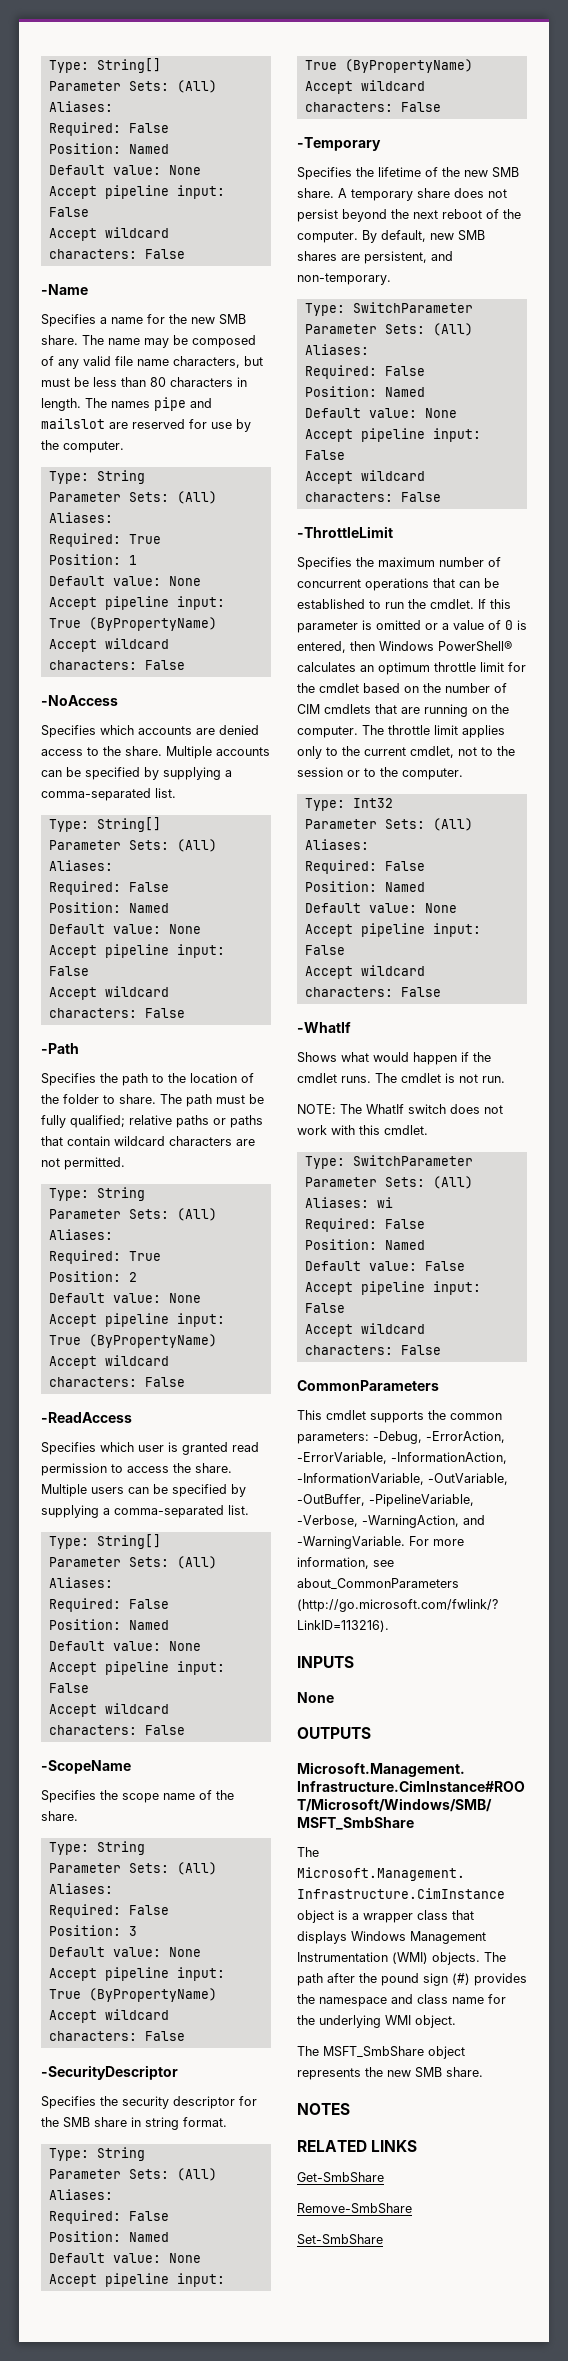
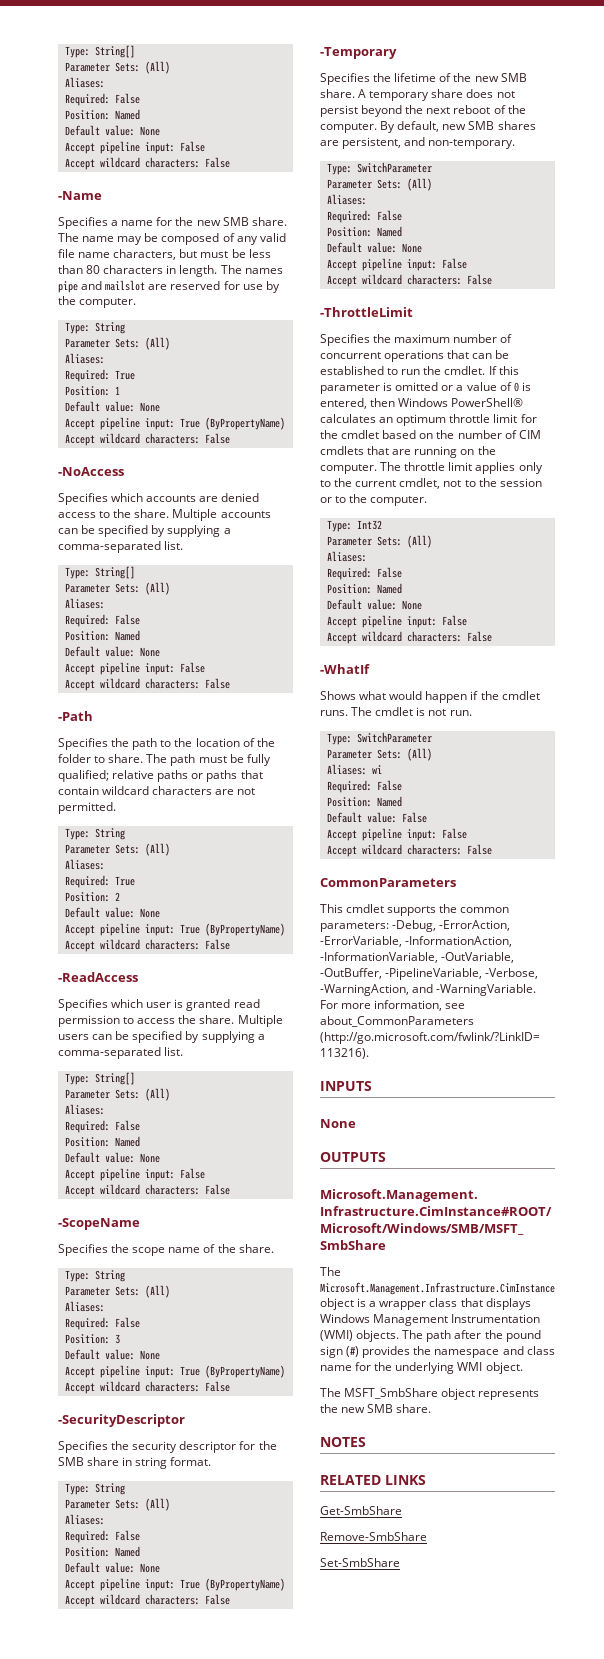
- NOTE: The WhatIf switch does not work with this cmdlet.

